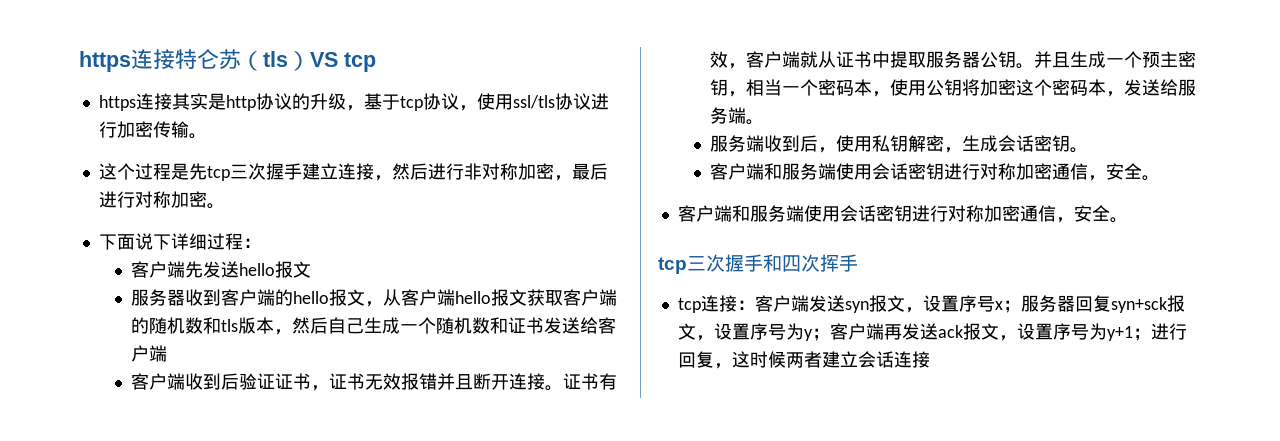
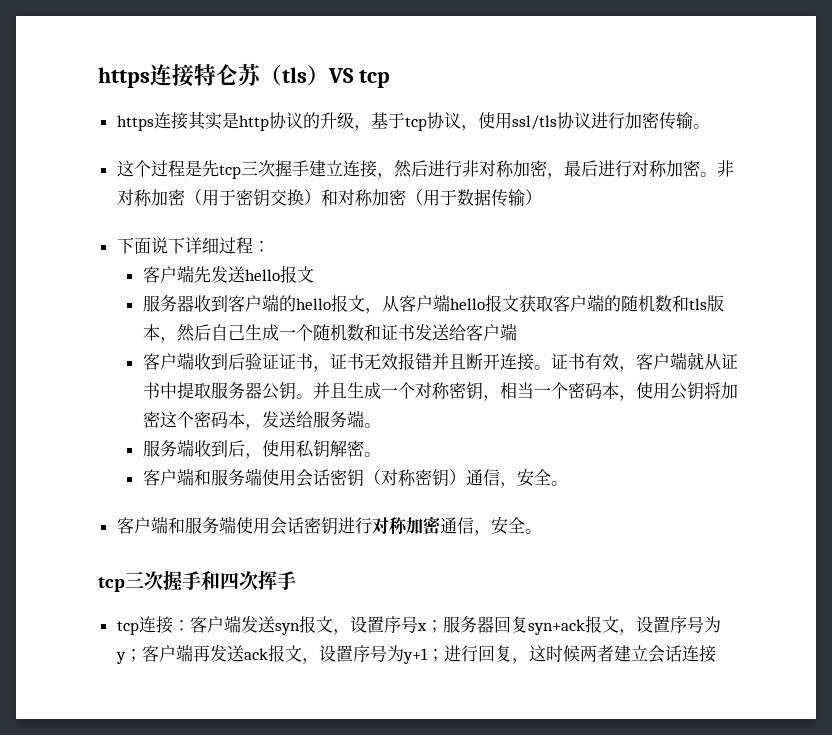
+ 非对称加密（用于密钥交换）和对称加密（用于数据传输）
- 并且生成一个预主密钥，相当一个密码本，使用公钥将加密这个密码本，发送给服务端。
+ 并且生成一个对称密钥，相当一个密码本，使用公钥将加密这个密码本，发送给服务端。
- 服务端收到后，使用私钥解密，生成会话密钥。
- 客户端和服务端使用会话密钥进行对称加密通信，安全。
+ 服务端收到后，使用私钥解密。
+ 客户端和服务端使用会话密钥（对称密钥）通信，安全。
- tcp连接：客户端发送syn报文，设置序号x；服务器回复syn+sck报文，设置序号为y；客户端再发送ack报文，设置序号为y+1；进行回复，这时候两者建立会话连接
+ tcp连接：客户端发送syn报文，设置序号x；服务器回复syn+ack报文，设置序号为y；客户端再发送ack报文，设置序号为y+1；进行回复，这时候两者建立会话连接

